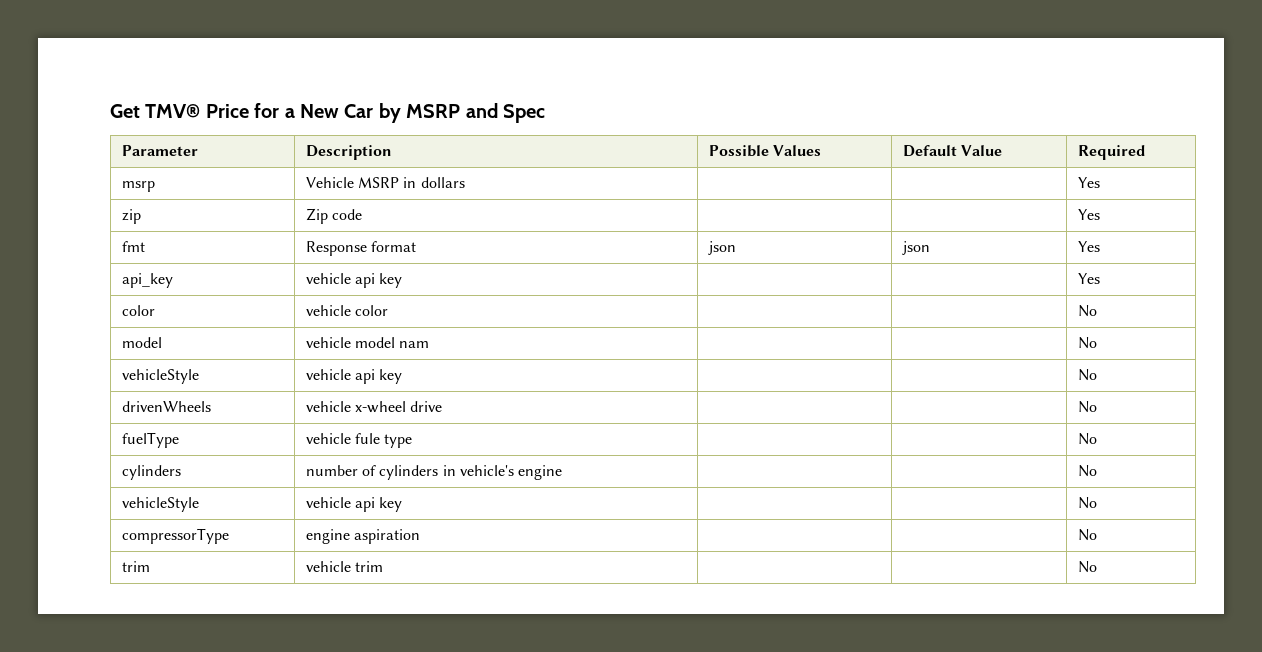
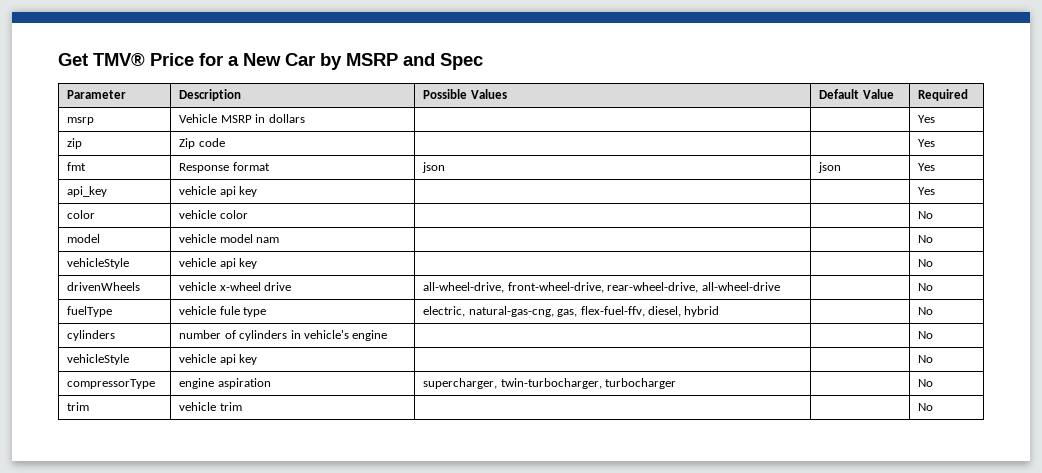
- drivenWheels | vehicle x-wheel drive | | | No
+ drivenWheels | vehicle x-wheel drive | all-wheel-drive, front-wheel-drive, rear-wheel-drive, all-wheel-drive | | No
- fuelType | vehicle fule type | | | No
+ fuelType | vehicle fule type | electric, natural-gas-cng, gas, flex-fuel-ffv, diesel, hybrid | | No
- compressorType | engine aspiration | | | No
+ compressorType | engine aspiration | supercharger, twin-turbocharger, turbocharger | | No

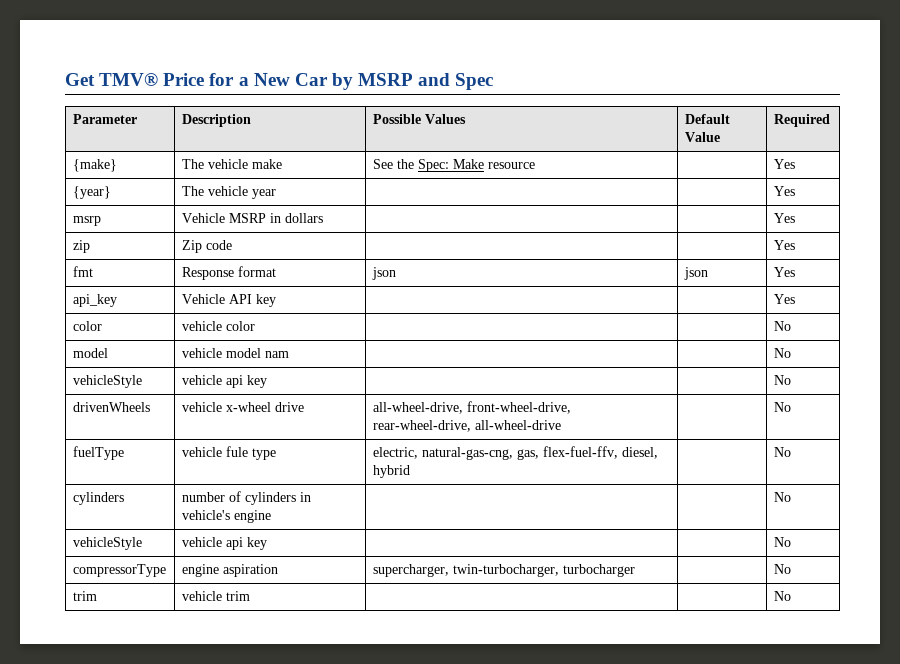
+ {make} | The vehicle make | See the Spec: Make resource | | Yes
+ {year} | The vehicle year | | | Yes
- api_key | vehicle api key | | | Yes
+ api_key | Vehicle API key | | | Yes

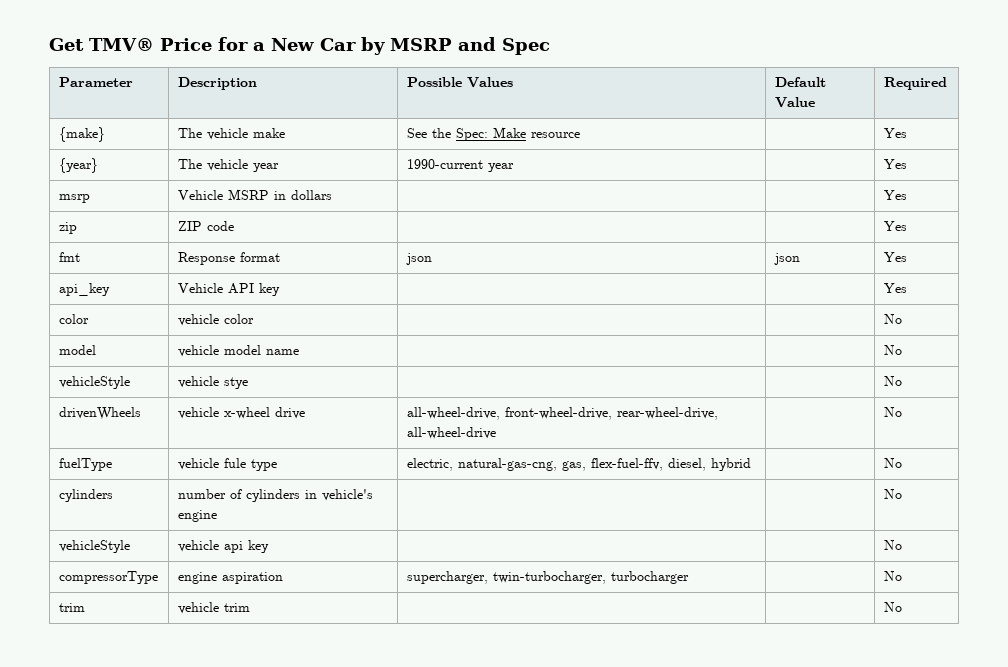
- {year} | The vehicle year | | | Yes
+ {year} | The vehicle year | 1990-current year | | Yes
- zip | Zip code | | | Yes
+ zip | ZIP code | | | Yes
- model | vehicle model nam | | | No
- vehicleStyle | vehicle api key | | | No
+ model | vehicle model name | | | No
+ vehicleStyle | vehicle stye | | | No

